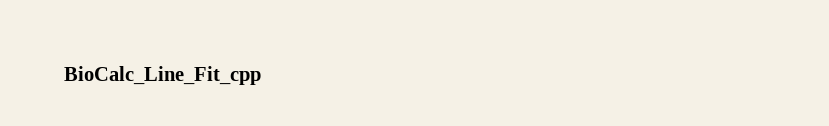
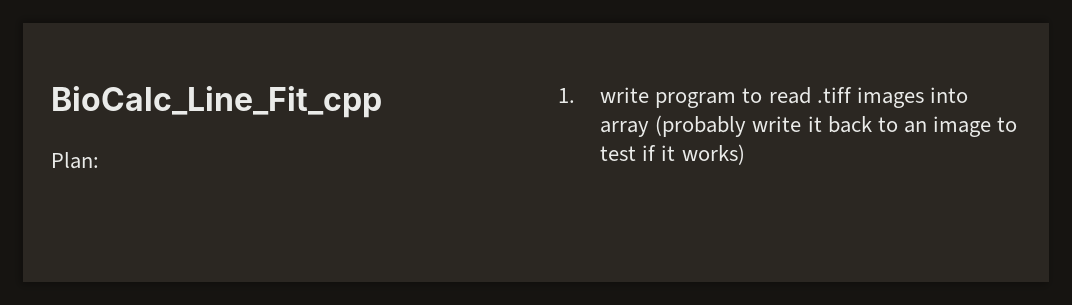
+ Plan:
+ 1. write program to read .tiff images into array (probably write it back to an image to test if it works)

